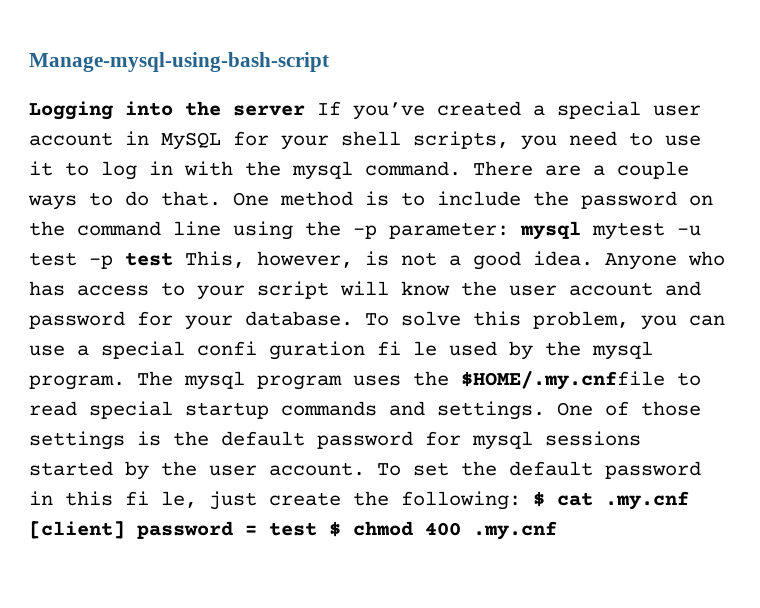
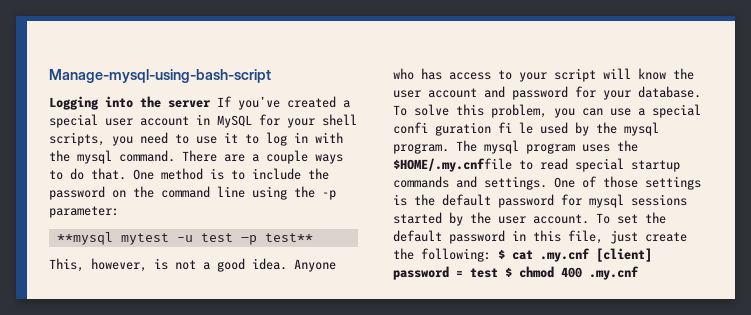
- One method is to include the password on the command line using the -p parameter: mysql mytest -u test –p test This, however, is not a good idea.
+ One method is to include the password on the command line using the -p parameter:
+ **mysql mytest -u test –p test**
+ This, however, is not a good idea.
- To set the default password in this fi le, just create the following: $ cat .my.cnf [client] password = test $ chmod 400 .my.cnf
+ To set the default password in this file, just create the following: $ cat .my.cnf [client] password = test $ chmod 400 .my.cnf

